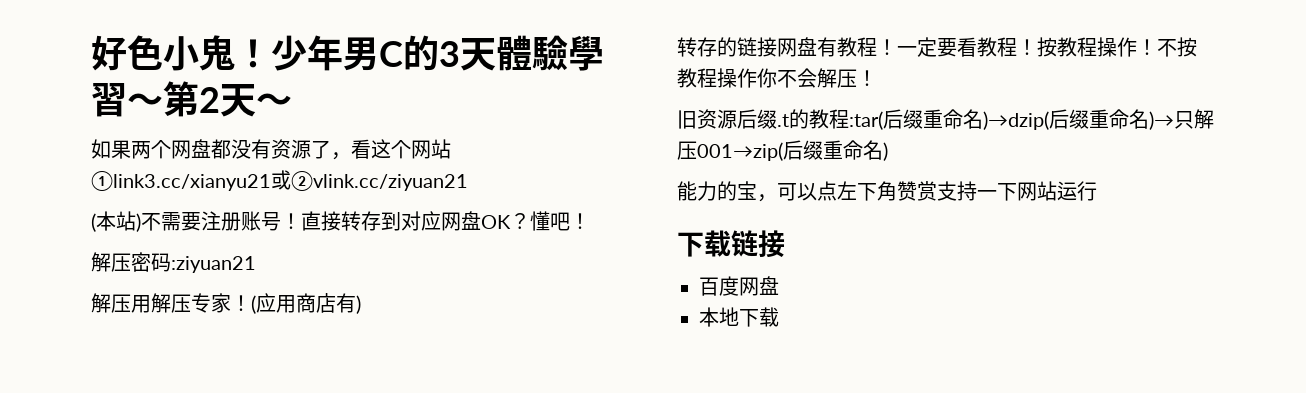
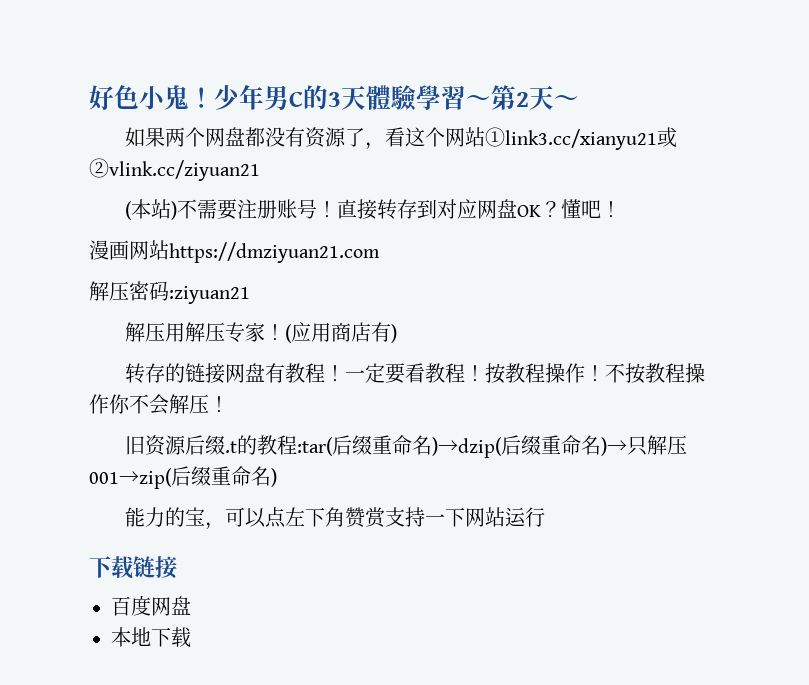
+ 漫画网站https://dmziyuan21.com

